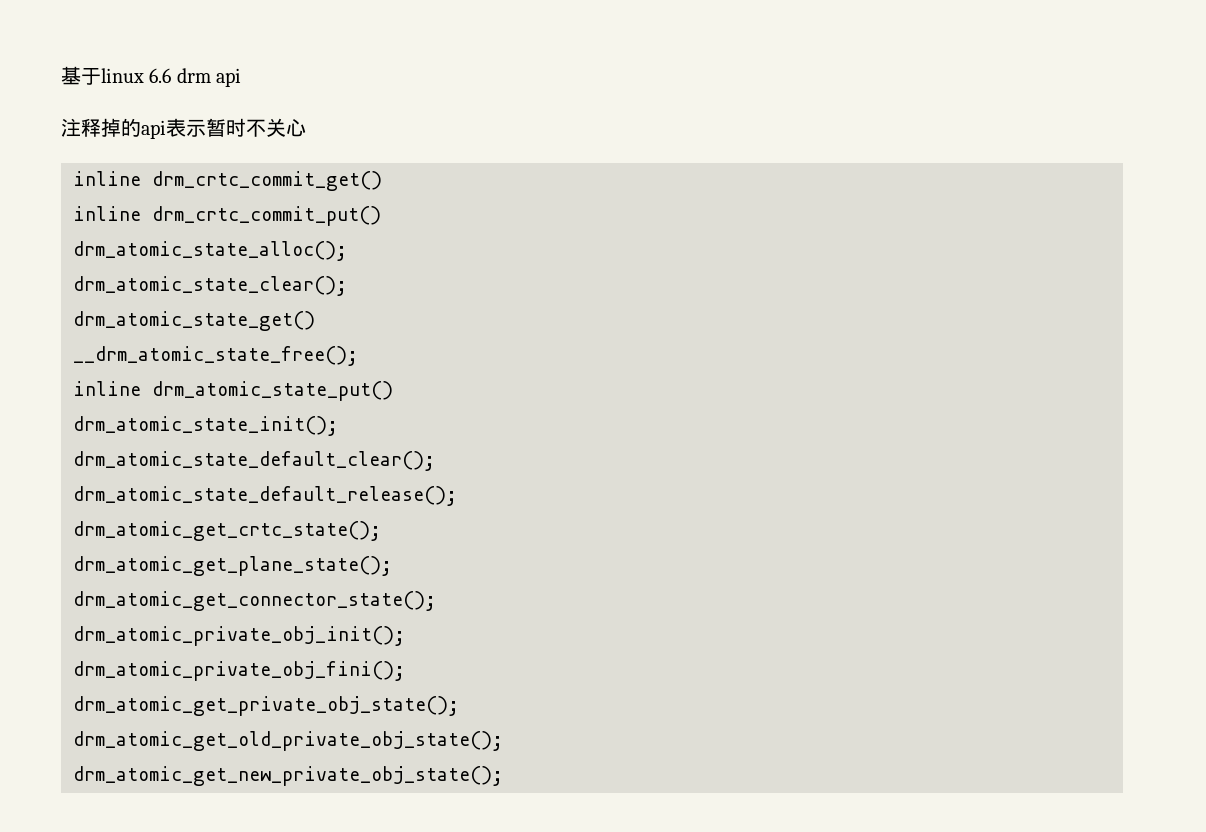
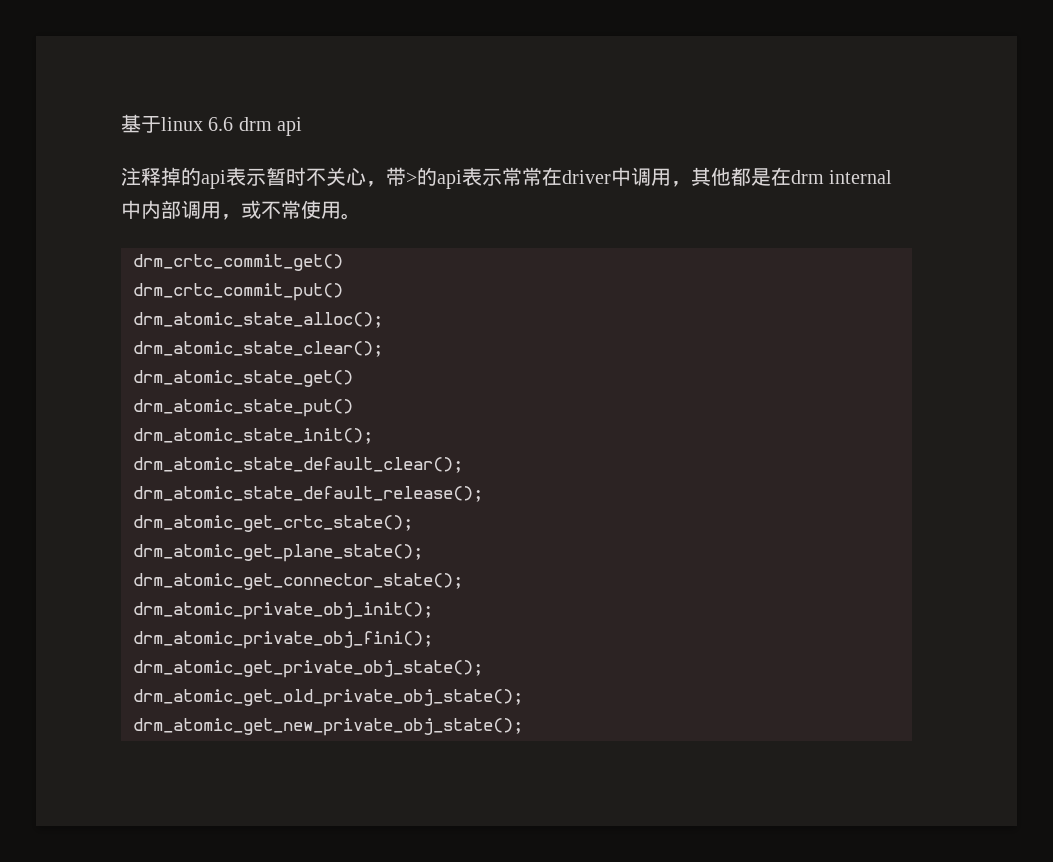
- 注释掉的api表示暂时不关心
- inline drm_crtc_commit_get()
+ 注释掉的api表示暂时不关心，带>的api表示常常在driver中调用，其他都是在drm internal中内部调用，或不常使用。
+ drm_crtc_commit_get()
- inline drm_crtc_commit_put()
+ drm_crtc_commit_put()
- __drm_atomic_state_free();
- inline drm_atomic_state_put()
+ drm_atomic_state_put()

